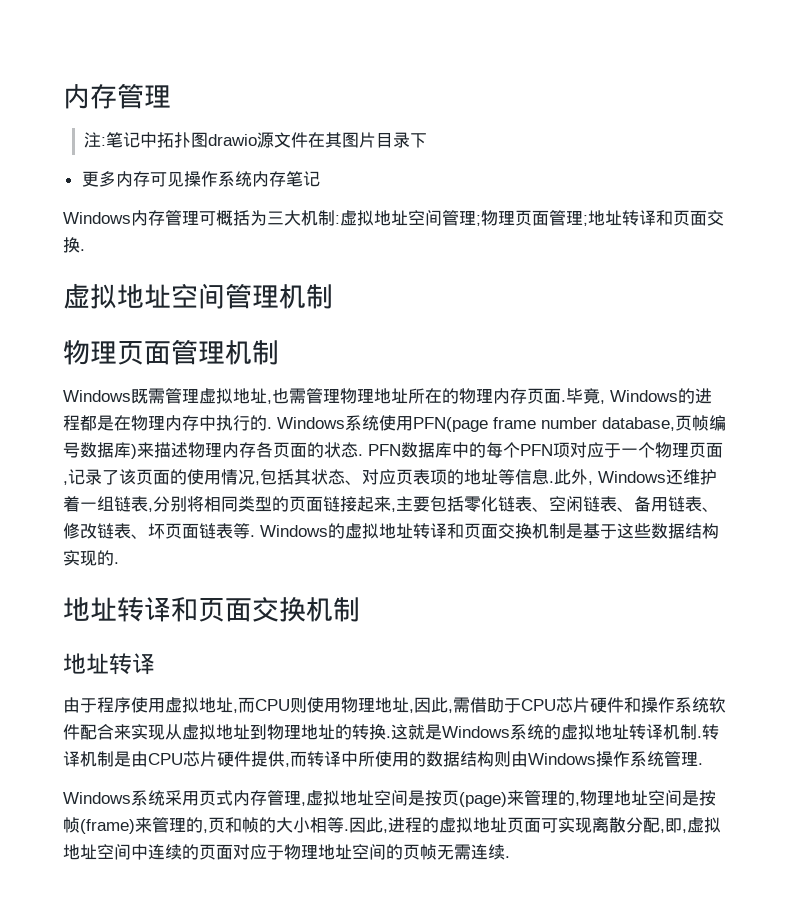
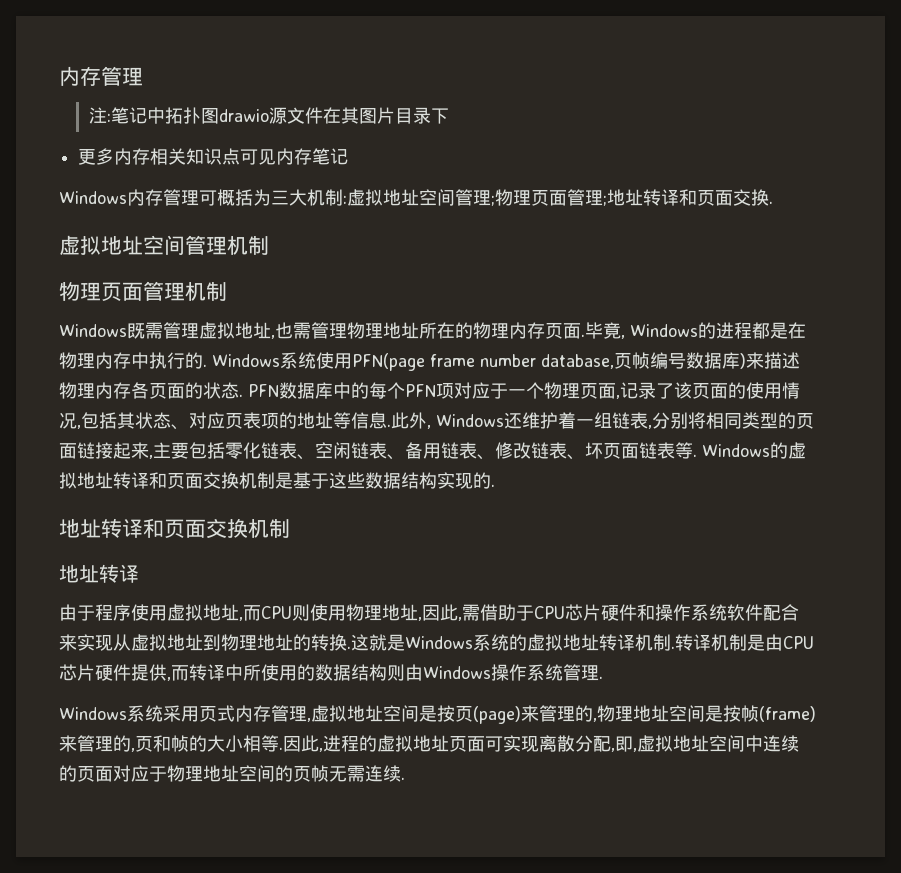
- 更多内存可见操作系统内存笔记
+ 更多内存相关知识点可见内存笔记

